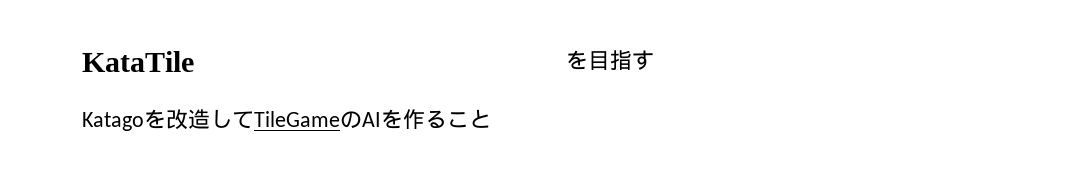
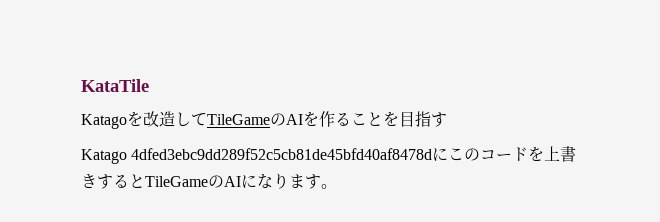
+ Katago 4dfed3ebc9dd289f52c5cb81de45bfd40af8478dにこのコードを上書きするとTileGameのAIになります。

